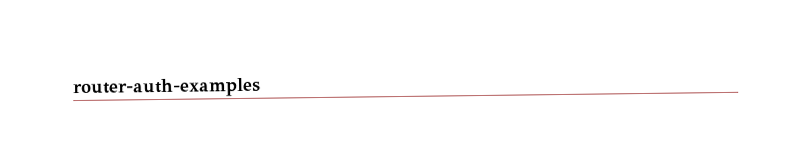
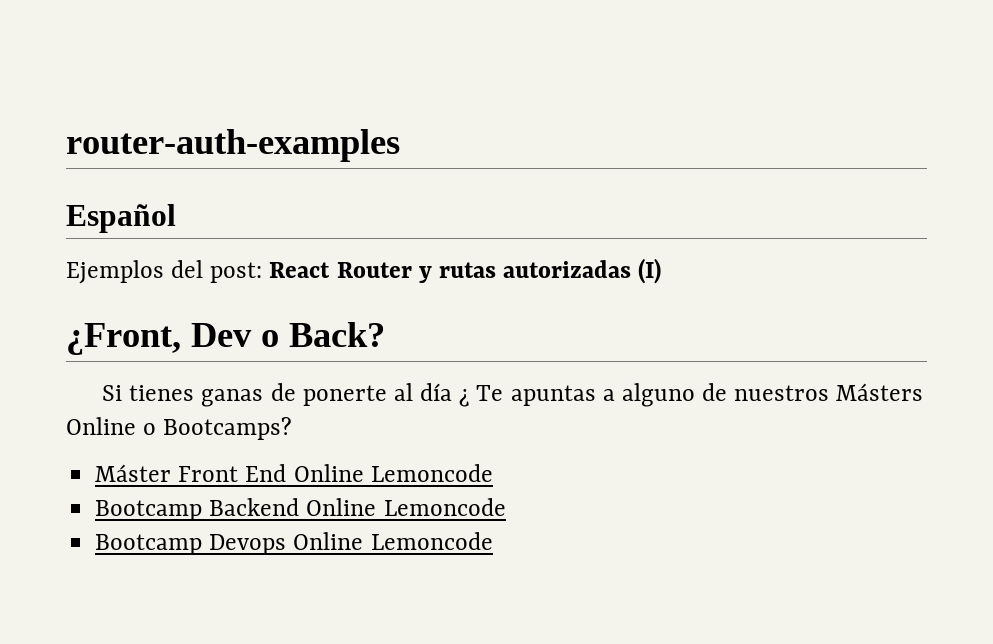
+ Español
+ Ejemplos del post: React Router y rutas autorizadas (I)
+ ¿Front, Dev o Back?
+ Si tienes ganas de ponerte al día ¿ Te apuntas a alguno de nuestros Másters Online o Bootcamps?
+ Máster Front End Online Lemoncode
+ Bootcamp Backend Online Lemoncode
+ Bootcamp Devops Online Lemoncode

